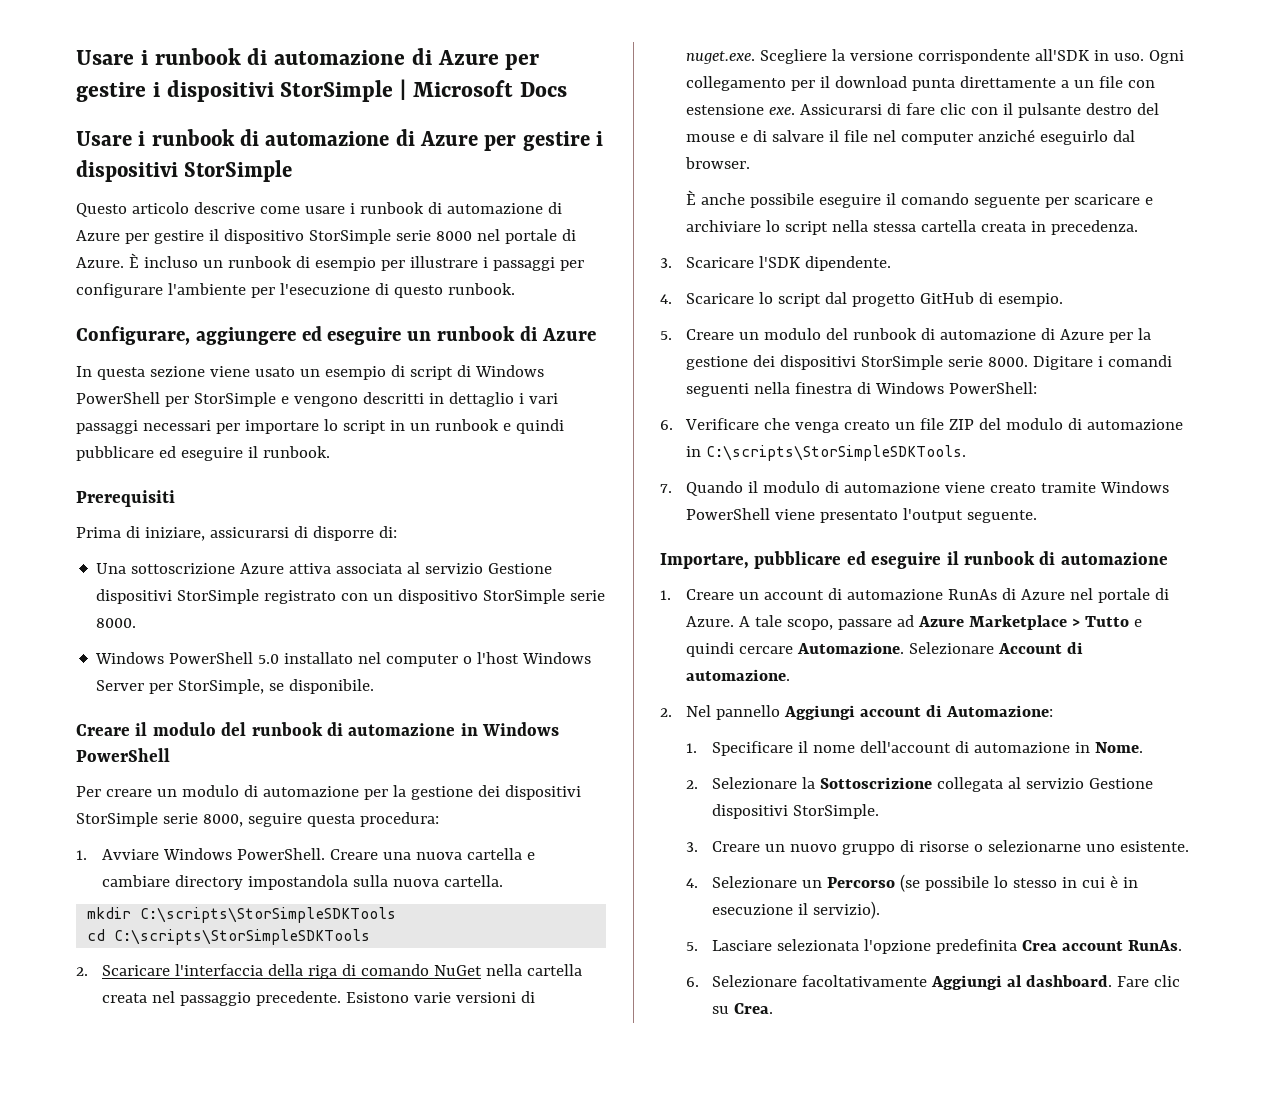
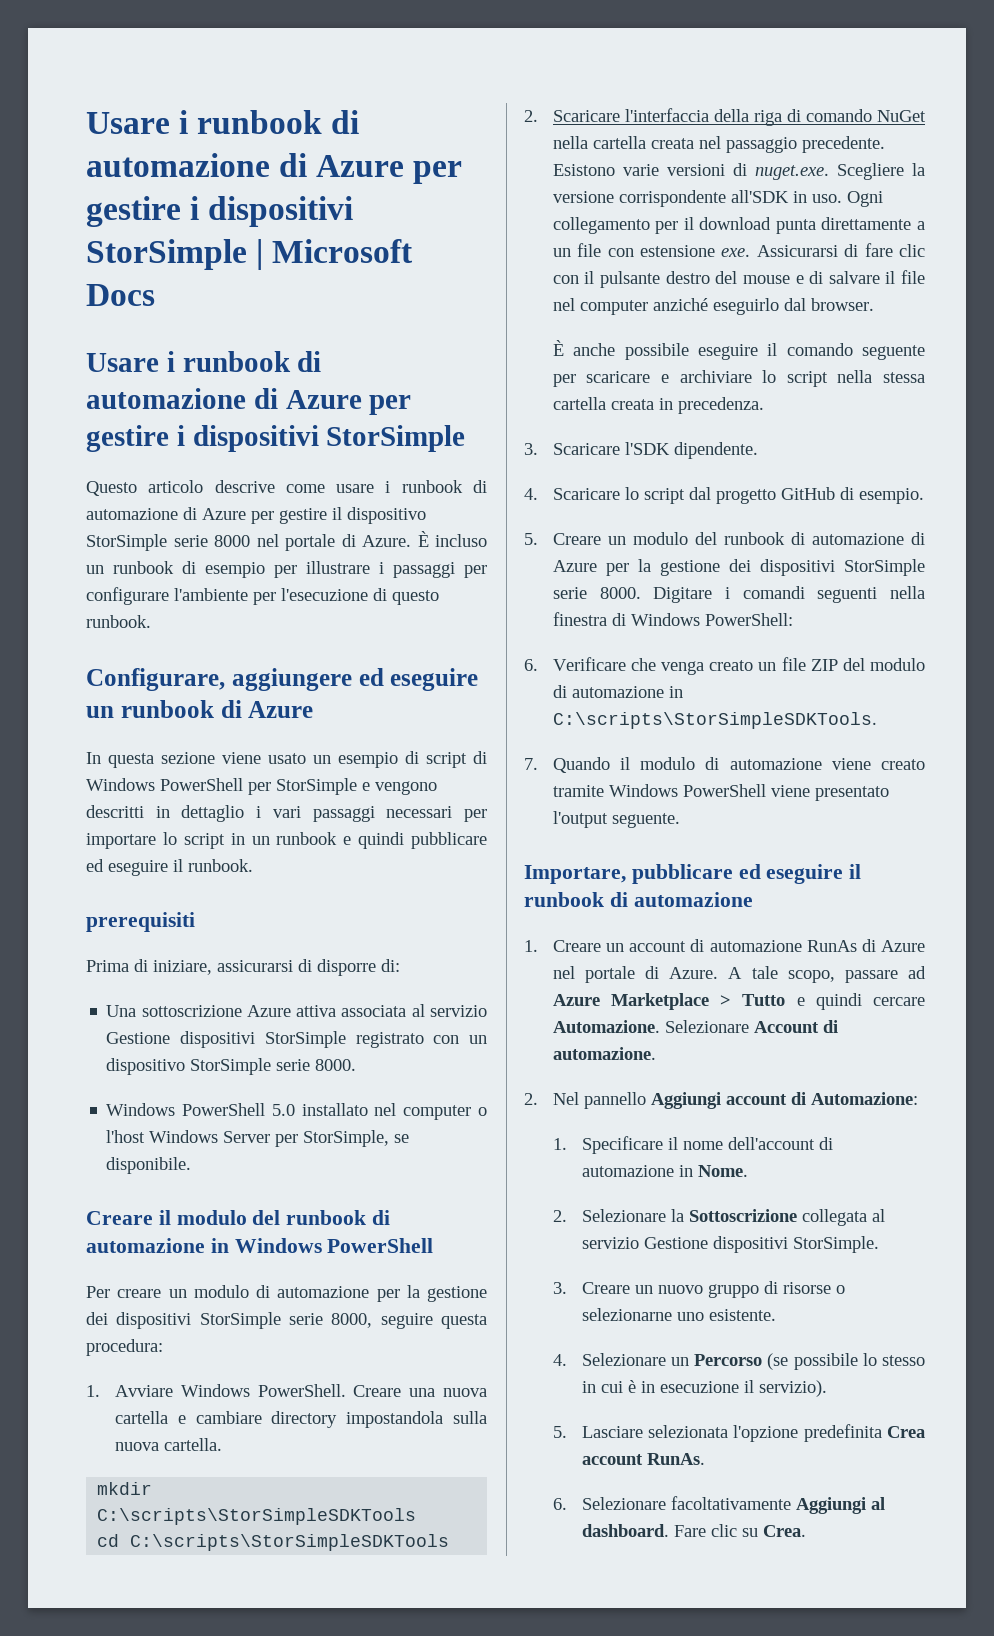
- Prerequisiti
+ prerequisiti

